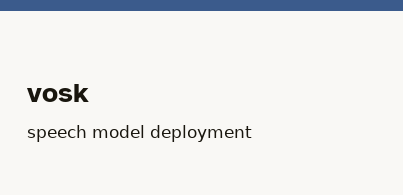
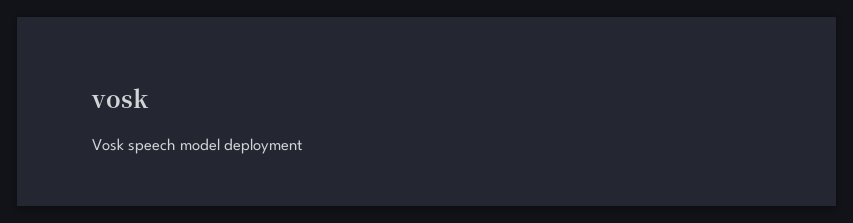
- speech model deployment
+ Vosk speech model deployment

